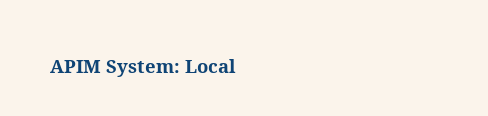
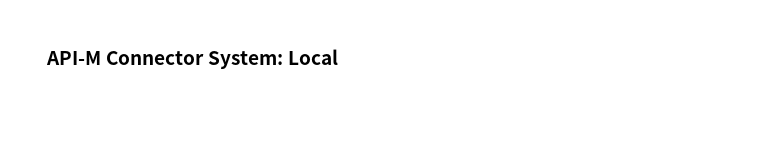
- APIM System: Local
+ API-M Connector System: Local

